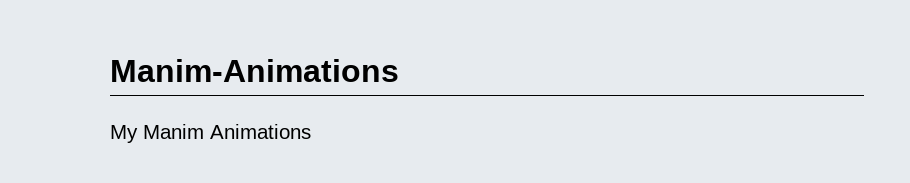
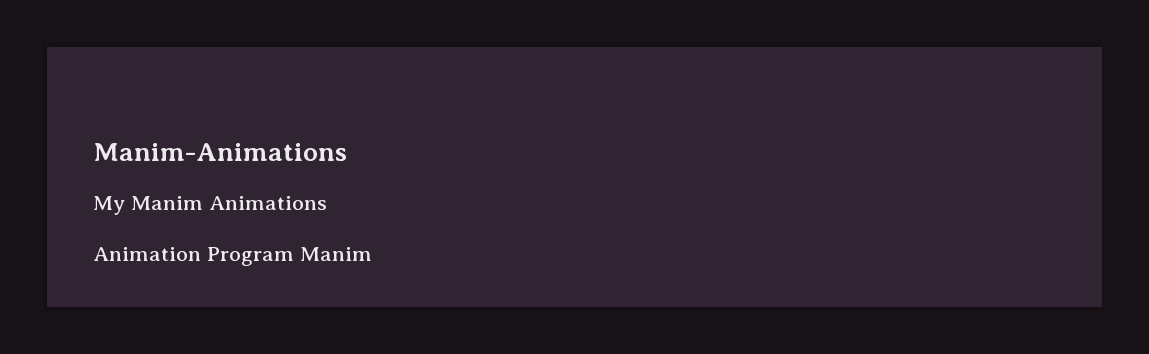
+ Animation Program Manim

